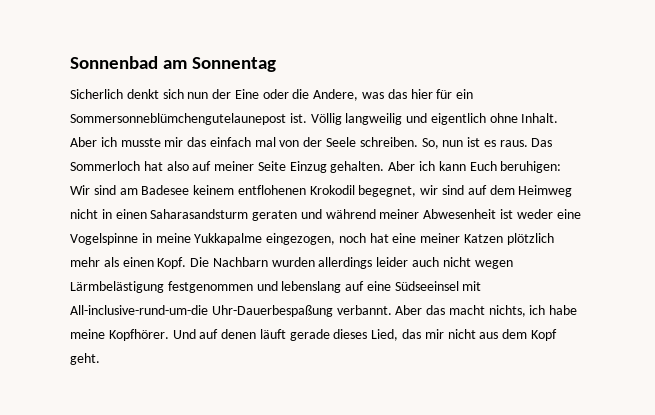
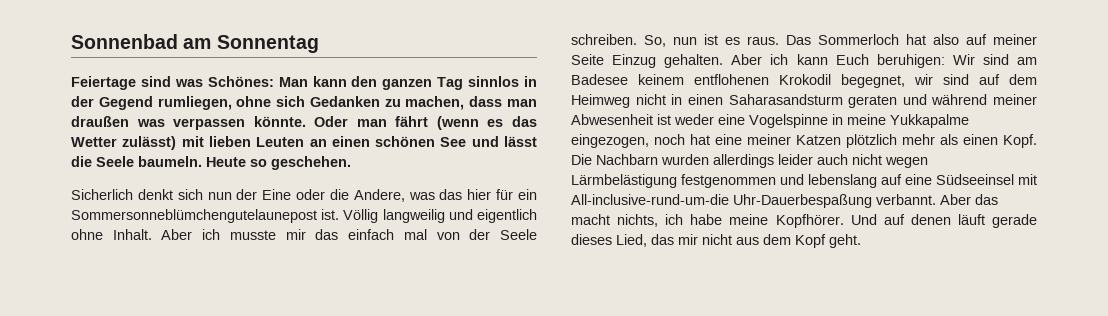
+ Feiertage sind was Schönes: Man kann den ganzen Tag sinnlos in der Gegend rumliegen, ohne sich Gedanken zu machen, dass man draußen was verpassen könnte. Oder man fährt (wenn es das Wetter zulässt) mit lieben Leuten an einen schönen See und lässt die Seele baumeln. Heute so geschehen.

